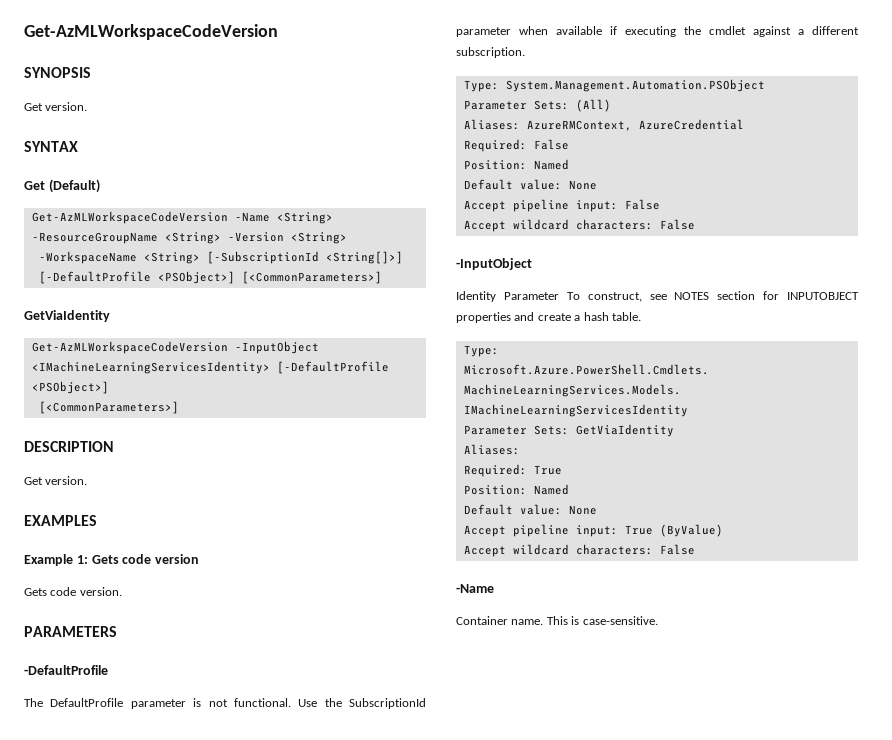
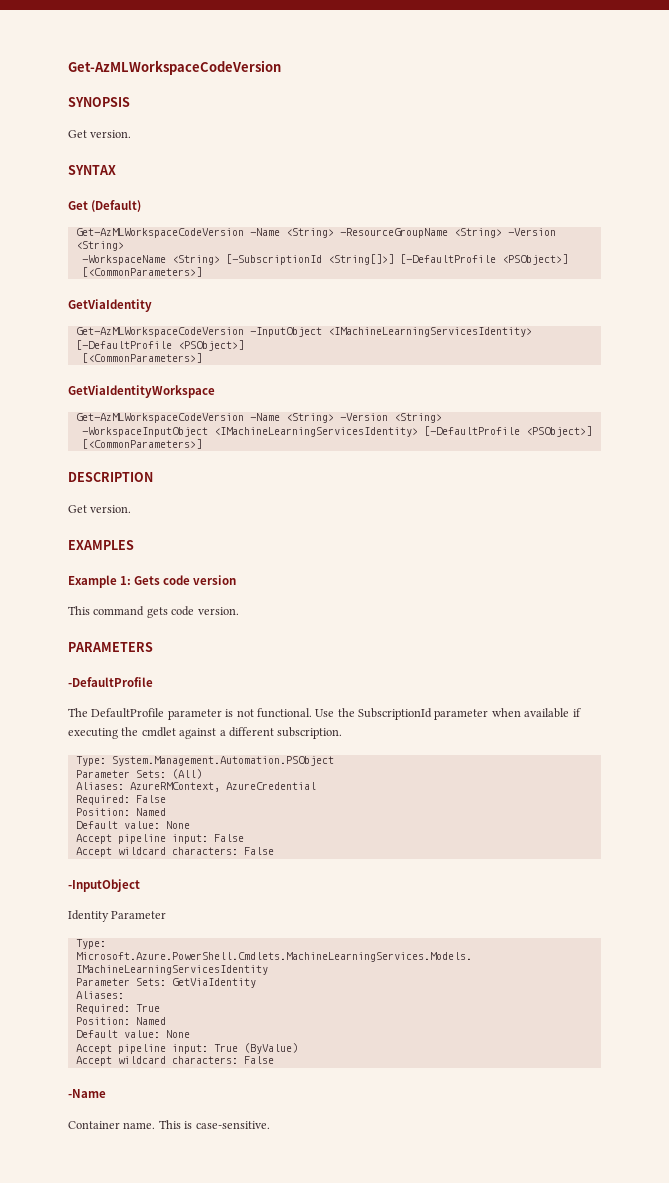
+ GetViaIdentityWorkspace
+ Get-AzMLWorkspaceCodeVersion -Name <String> -Version <String>
+ -WorkspaceInputObject <IMachineLearningServicesIdentity> [-DefaultProfile <PSObject>] [<CommonParameters>]
- Gets code version.
+ This command gets code version.
- Identity Parameter To construct, see NOTES section for INPUTOBJECT properties and create a hash table.
+ Identity Parameter

